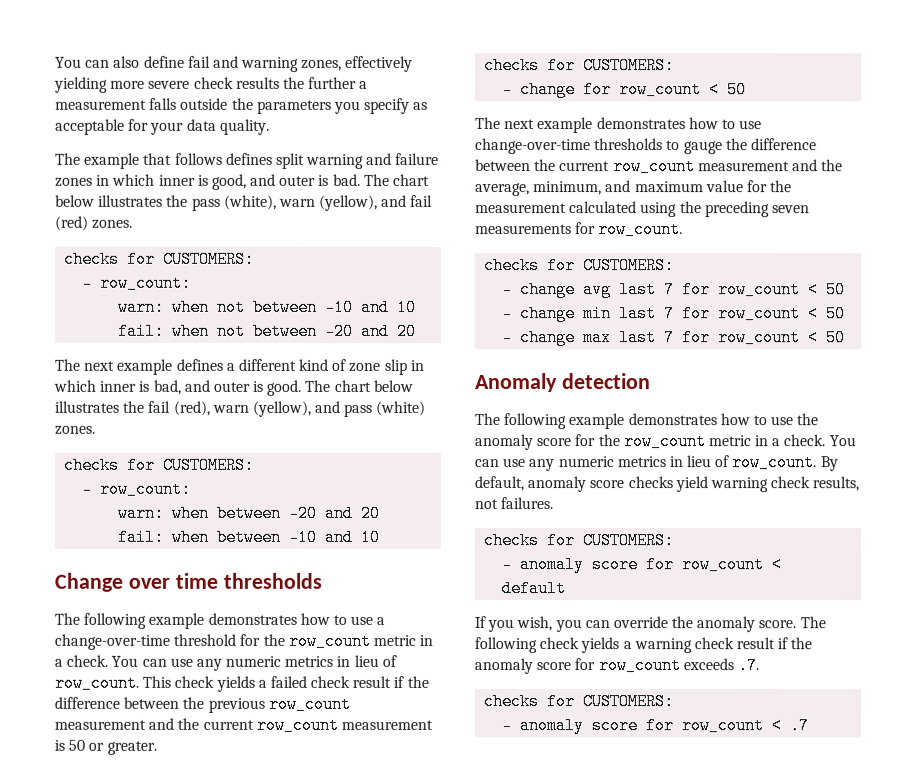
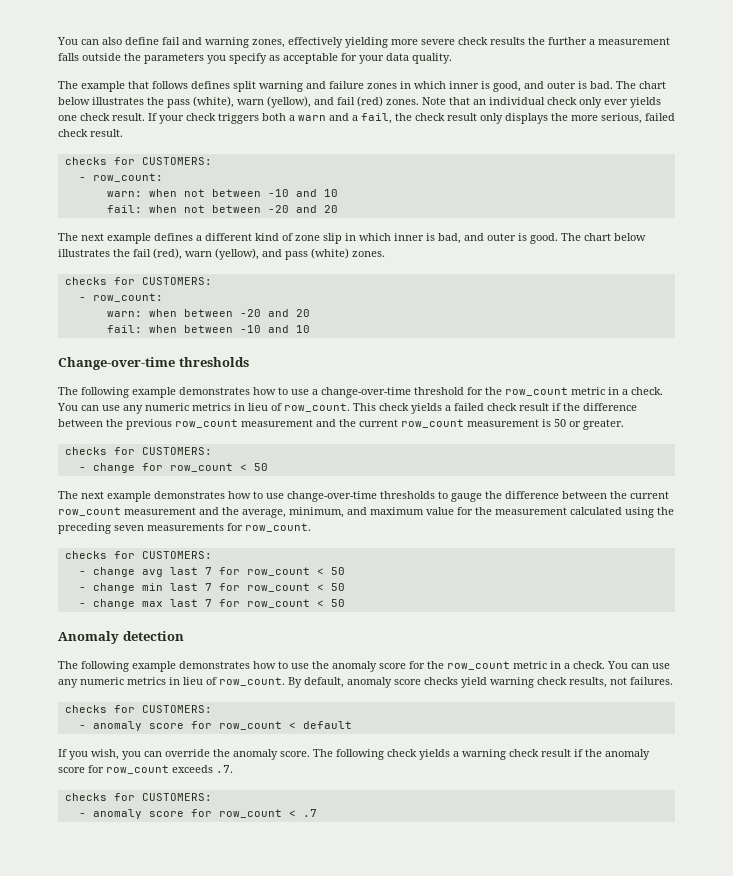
+ Note that an individual check only ever yields one check result. If your check triggers both a warn and a fail, the check result only displays the more serious, failed check result.
- Change over time thresholds
+ Change-over-time thresholds

